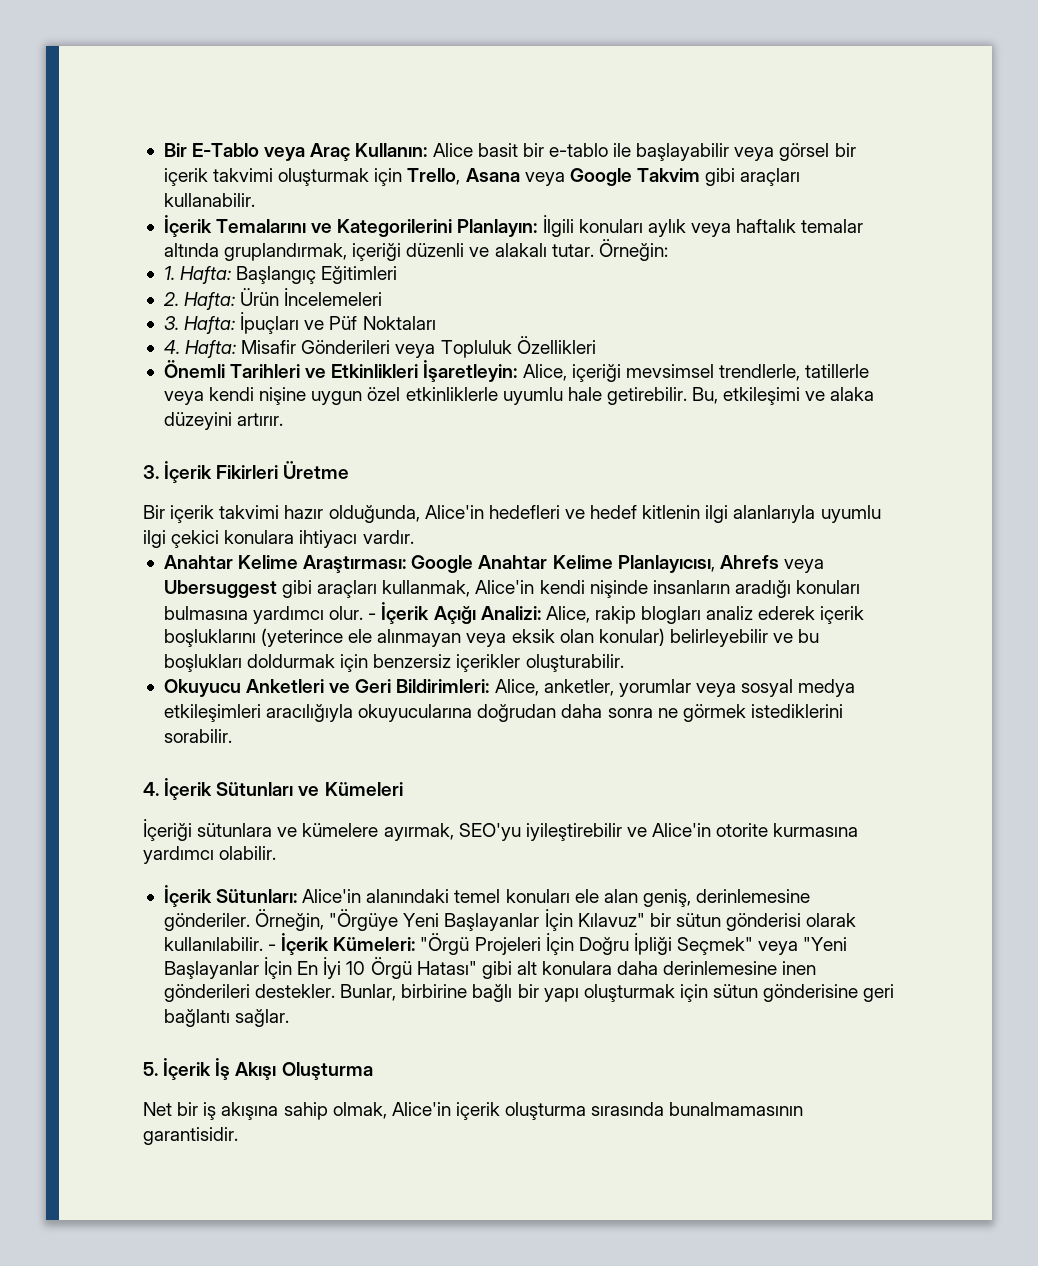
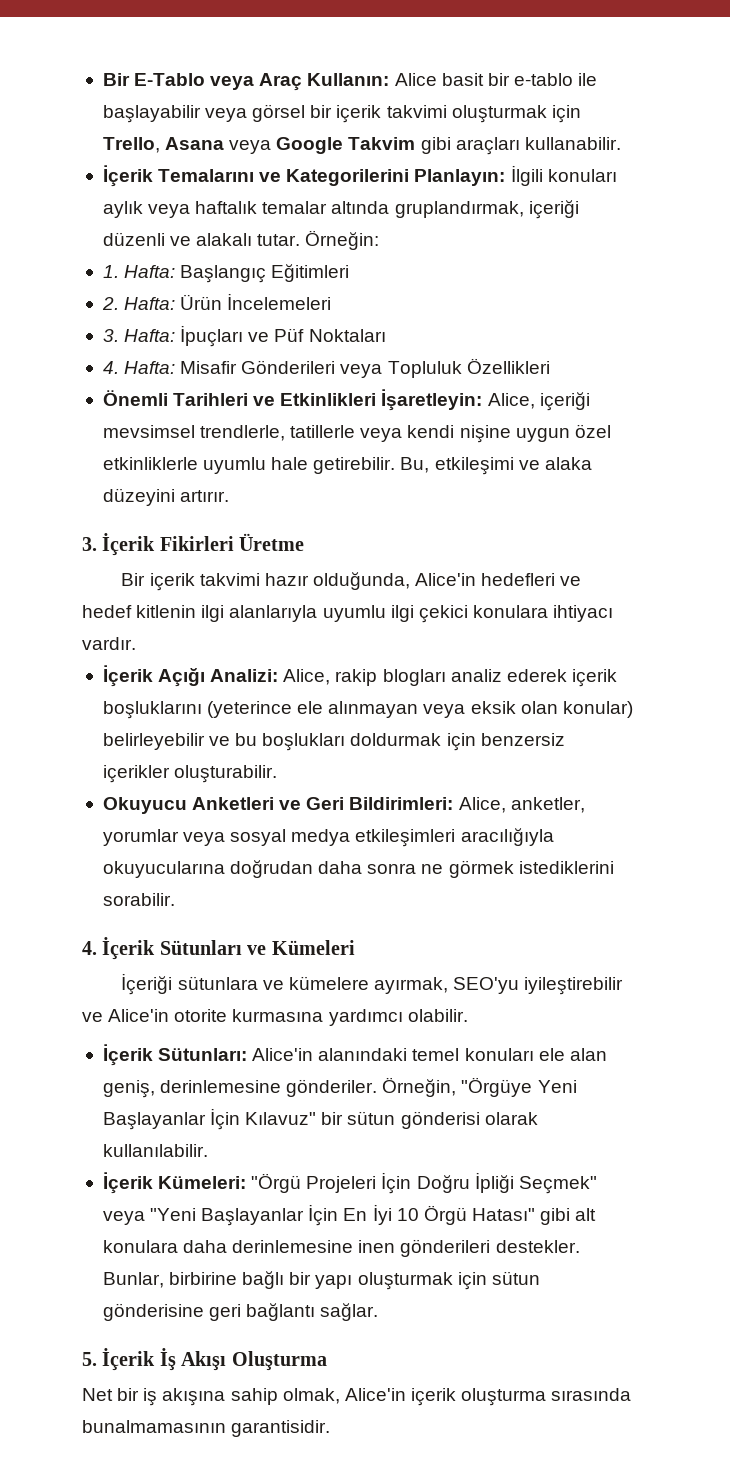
- Anahtar Kelime Araştırması: Google Anahtar Kelime Planlayıcısı, Ahrefs veya Ubersuggest gibi araçları kullanmak, Alice'in kendi nişinde insanların aradığı konuları bulmasına yardımcı olur. - İçerik Açığı Analizi: Alice, rakip blogları analiz ederek içerik boşluklarını (yeterince ele alınmayan veya eksik olan konular) belirleyebilir ve bu boşlukları doldurmak için benzersiz içerikler oluşturabilir.
+ İçerik Açığı Analizi: Alice, rakip blogları analiz ederek içerik boşluklarını (yeterince ele alınmayan veya eksik olan konular) belirleyebilir ve bu boşlukları doldurmak için benzersiz içerikler oluşturabilir.
- Örneğin, "Örgüye Yeni Başlayanlar İçin Kılavuz" bir sütun gönderisi olarak kullanılabilir. - İçerik Kümeleri: "Örgü Projeleri İçin Doğru İpliği Seçmek" veya "Yeni Başlayanlar İçin En İyi 10 Örgü Hatası" gibi alt konulara daha derinlemesine inen gönderileri destekler.
+ Örneğin, "Örgüye Yeni Başlayanlar İçin Kılavuz" bir sütun gönderisi olarak kullanılabilir.
+ İçerik Kümeleri: "Örgü Projeleri İçin Doğru İpliği Seçmek" veya "Yeni Başlayanlar İçin En İyi 10 Örgü Hatası" gibi alt konulara daha derinlemesine inen gönderileri destekler.

